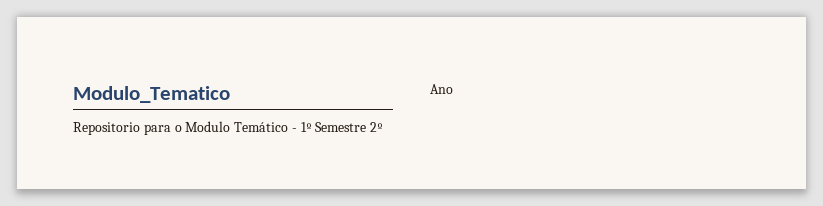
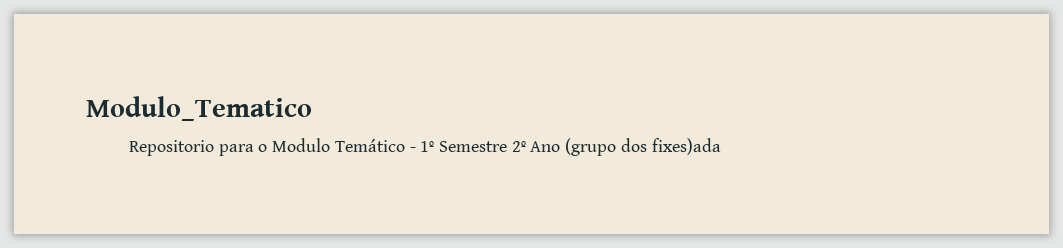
- Repositorio para o Modulo Temático - 1º Semestre 2º Ano
+ Repositorio para o Modulo Temático - 1º Semestre 2º Ano (grupo dos fixes)ada

